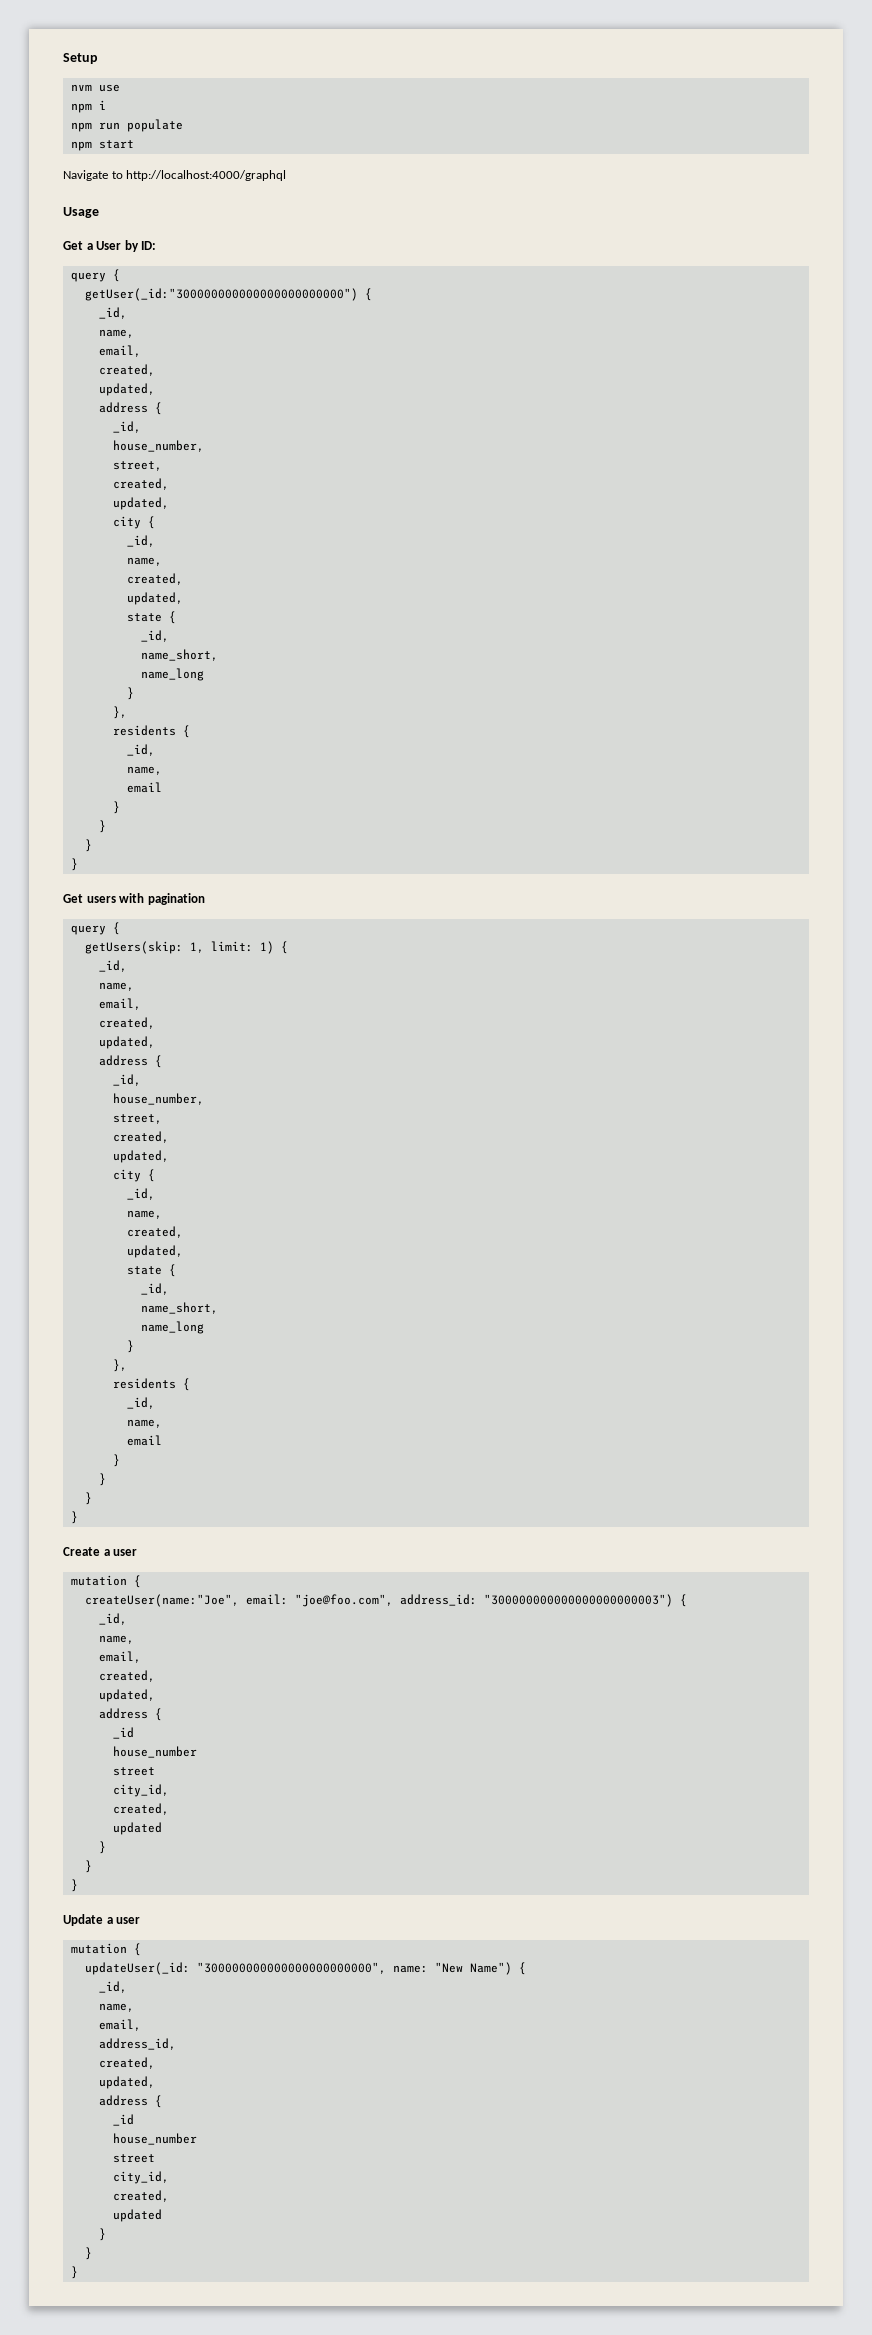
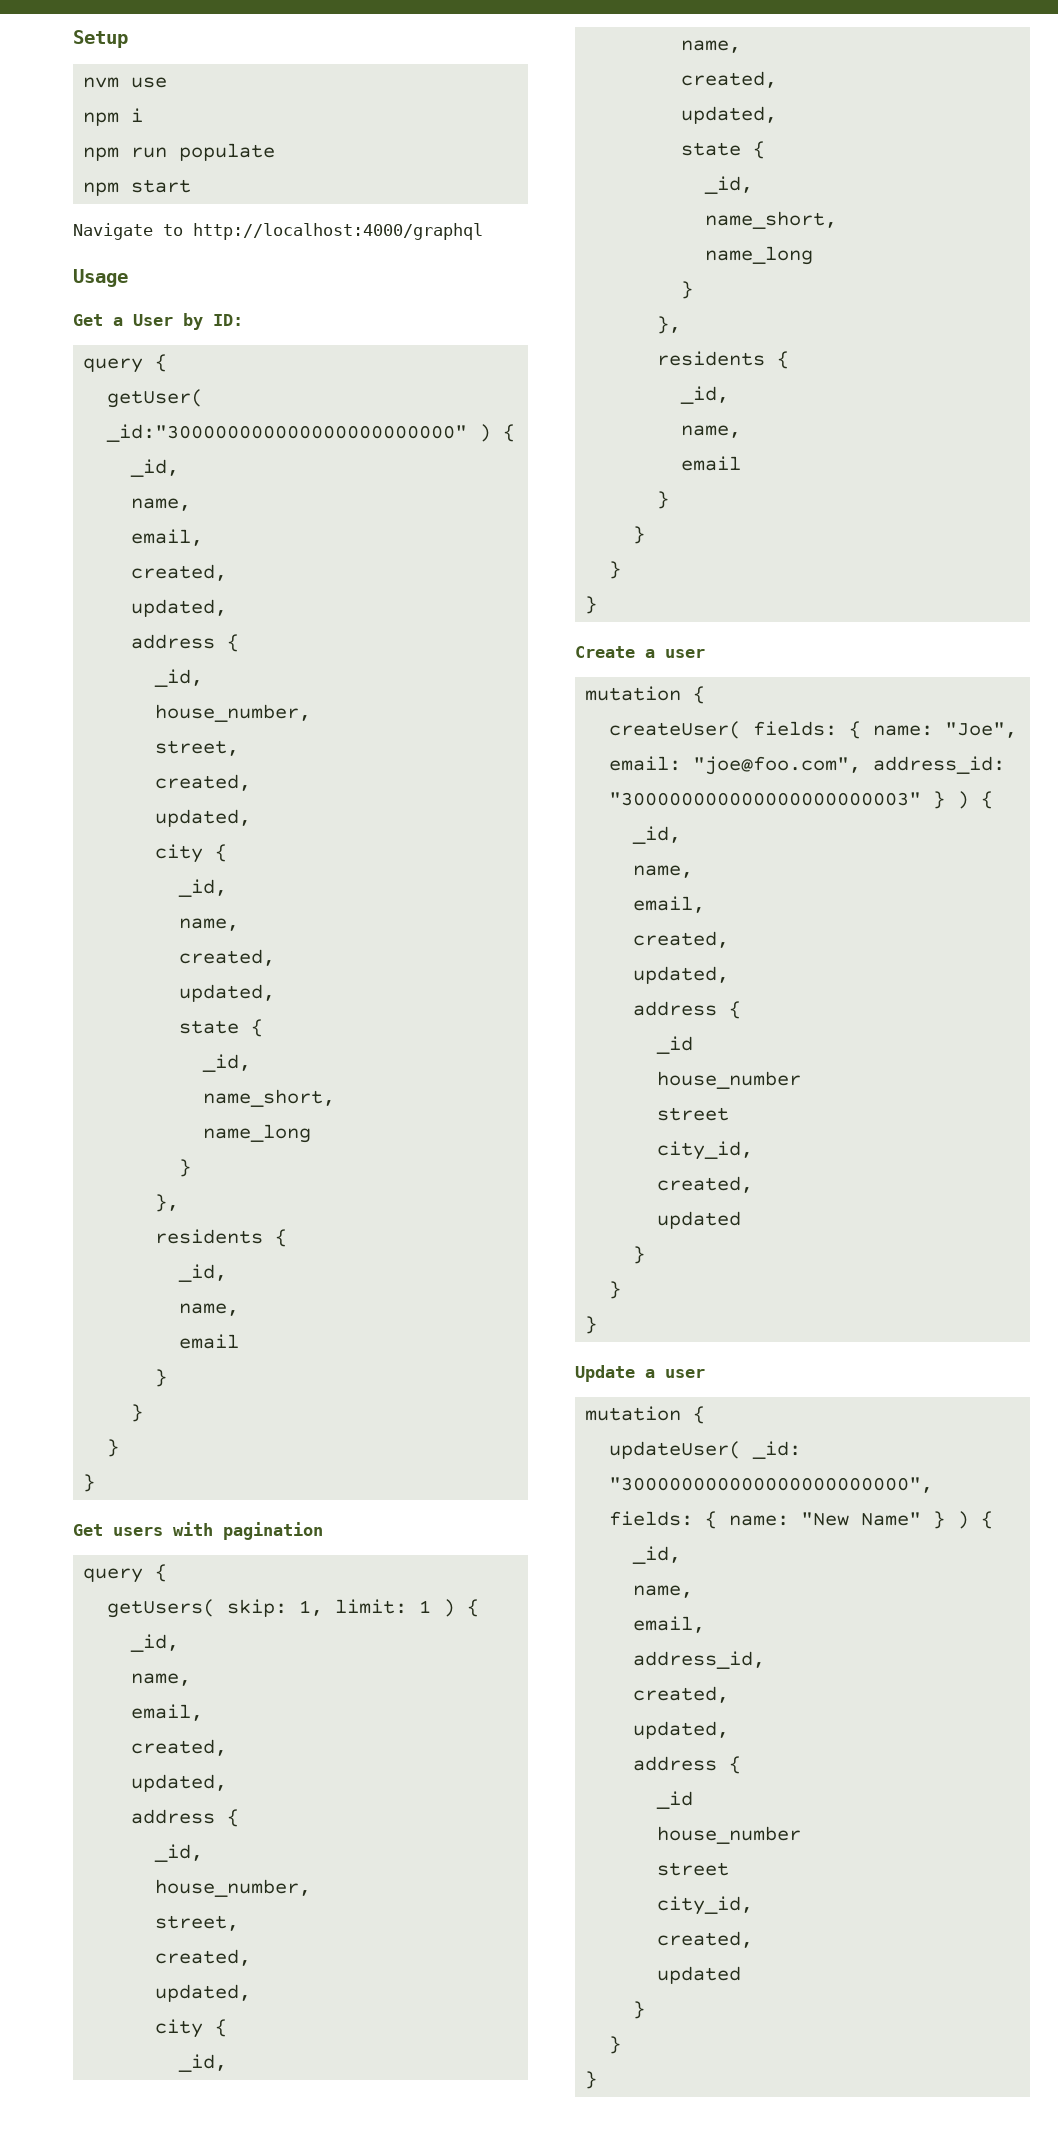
- getUser(_id:"300000000000000000000000") {
+ getUser( _id:"300000000000000000000000" ) {
- getUsers(skip: 1, limit: 1) {
+ getUsers( skip: 1, limit: 1 ) {
- createUser(name:"Joe", email: "joe@foo.com", address_id: "300000000000000000000003") {
+ createUser( fields: { name: "Joe", email: "joe@foo.com", address_id: "300000000000000000000003" } ) {
- updateUser(_id: "300000000000000000000000", name: "New Name") {
+ updateUser( _id: "300000000000000000000000", fields: { name: "New Name" } ) {

